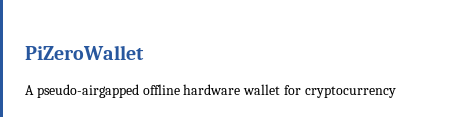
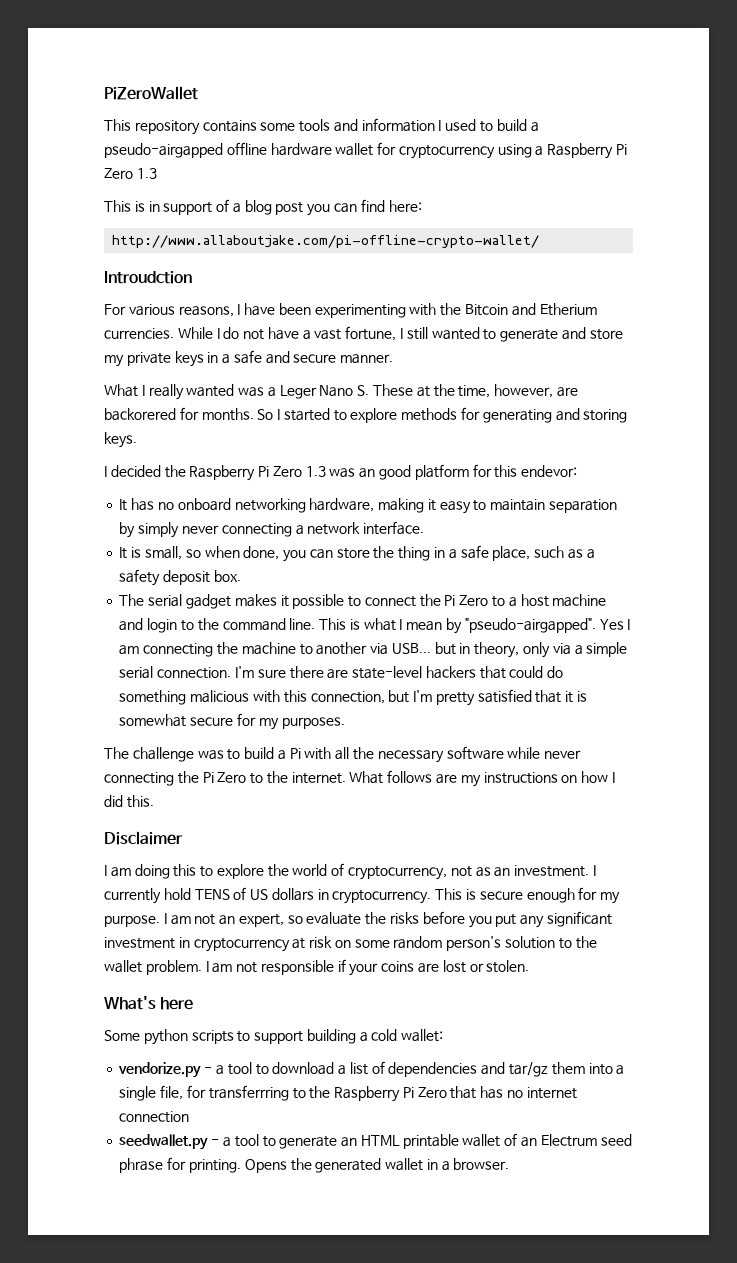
- A pseudo-airgapped offline hardware wallet for cryptocurrency
+ This repository contains some tools and information I used to build a pseudo-airgapped offline hardware wallet for cryptocurrency using a Raspberry Pi Zero 1.3
+ This is in support of a blog post you can find here:
+ http://www.allaboutjake.com/pi-offline-crypto-wallet/
+ Introudction
+ For various reasons, I have been experimenting with the Bitcoin and Etherium currencies. While I do not have a vast fortune, I still wanted to generate and store my private keys in a safe and secure manner.
+ What I really wanted was a Leger Nano S. These at the time, however, are backorered for months. So I started to explore methods for generating and storing keys.
+ I decided the Raspberry Pi Zero 1.3 was an good platform for this endevor:
+ It has no onboard networking hardware, making it easy to maintain separation by simply never connecting a network interface.
+ It is small, so when done, you can store the thing in a safe place, such as a safety deposit box.
+ The serial gadget makes it possible to connect the Pi Zero to a host machine and login to the command line. This is what I mean by "pseudo-airgapped". Yes I am connecting the machine to another via USB... but in theory, only via a simple serial connection. I'm sure there are state-level hackers that could do something malicious with this connection, but I'm pretty satisfied that it is somewhat secure for my purposes.
+ The challenge was to build a Pi with all the necessary software while never connecting the Pi Zero to the internet. What follows are my instructions on how I did this.
+ Disclaimer
+ I am doing this to explore the world of cryptocurrency, not as an investment. I currently hold TENS of US dollars in cryptocurrency. This is secure enough for my purpose. I am not an expert, so evaluate the risks before you put any significant investment in cryptocurrency at risk on some random person's solution to the wallet problem. I am not responsible if your coins are lost or stolen.
+ What's here
+ Some python scripts to support building a cold wallet:
+ vendorize.py - a tool to download a list of dependencies and tar/gz them into a single file, for transferrring to the Raspberry Pi Zero that has no internet connection
+ seedwallet.py - a tool to generate an HTML printable wallet of an Electrum seed phrase for printing. Opens the generated wallet in a browser.

